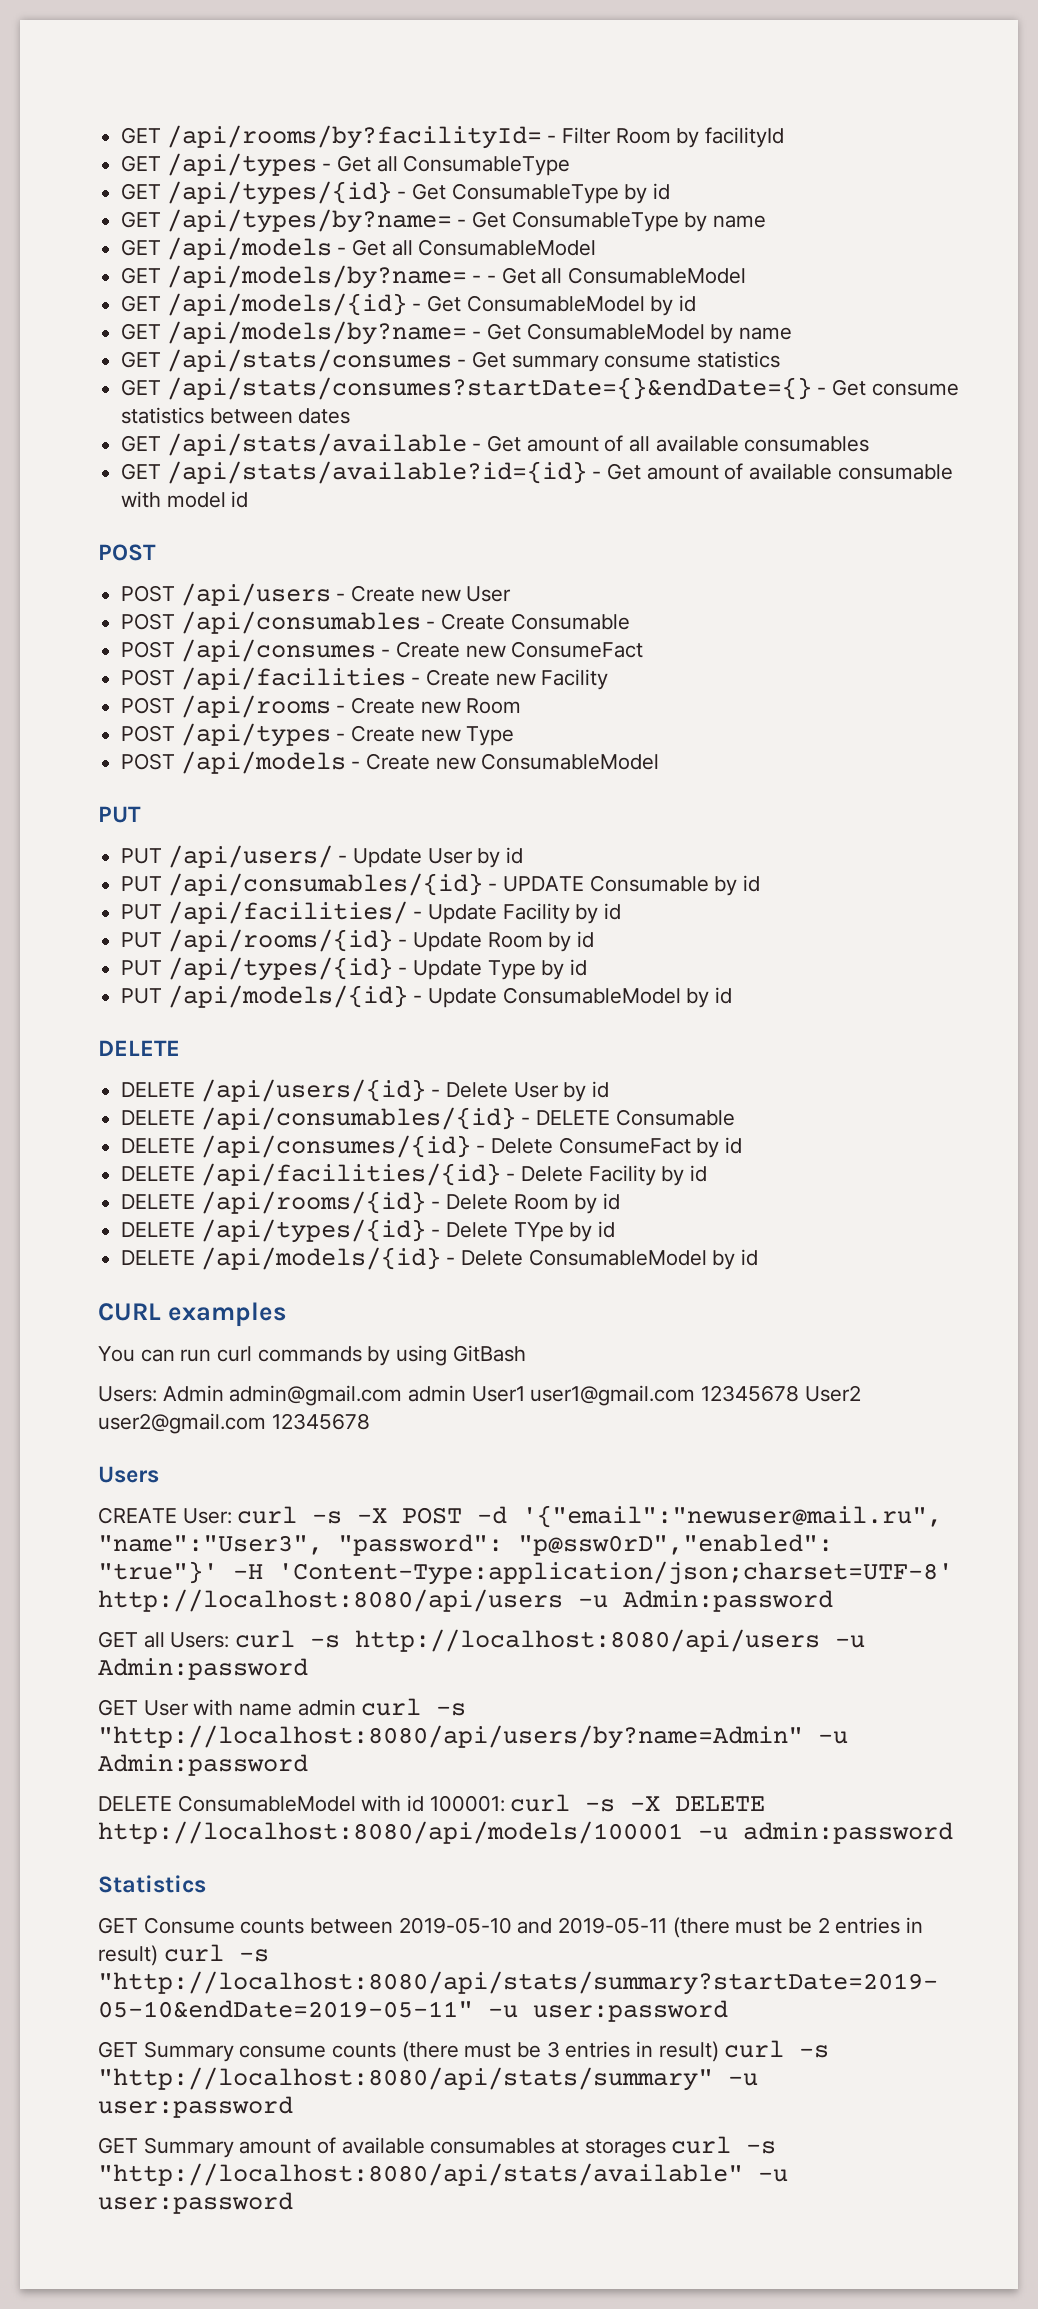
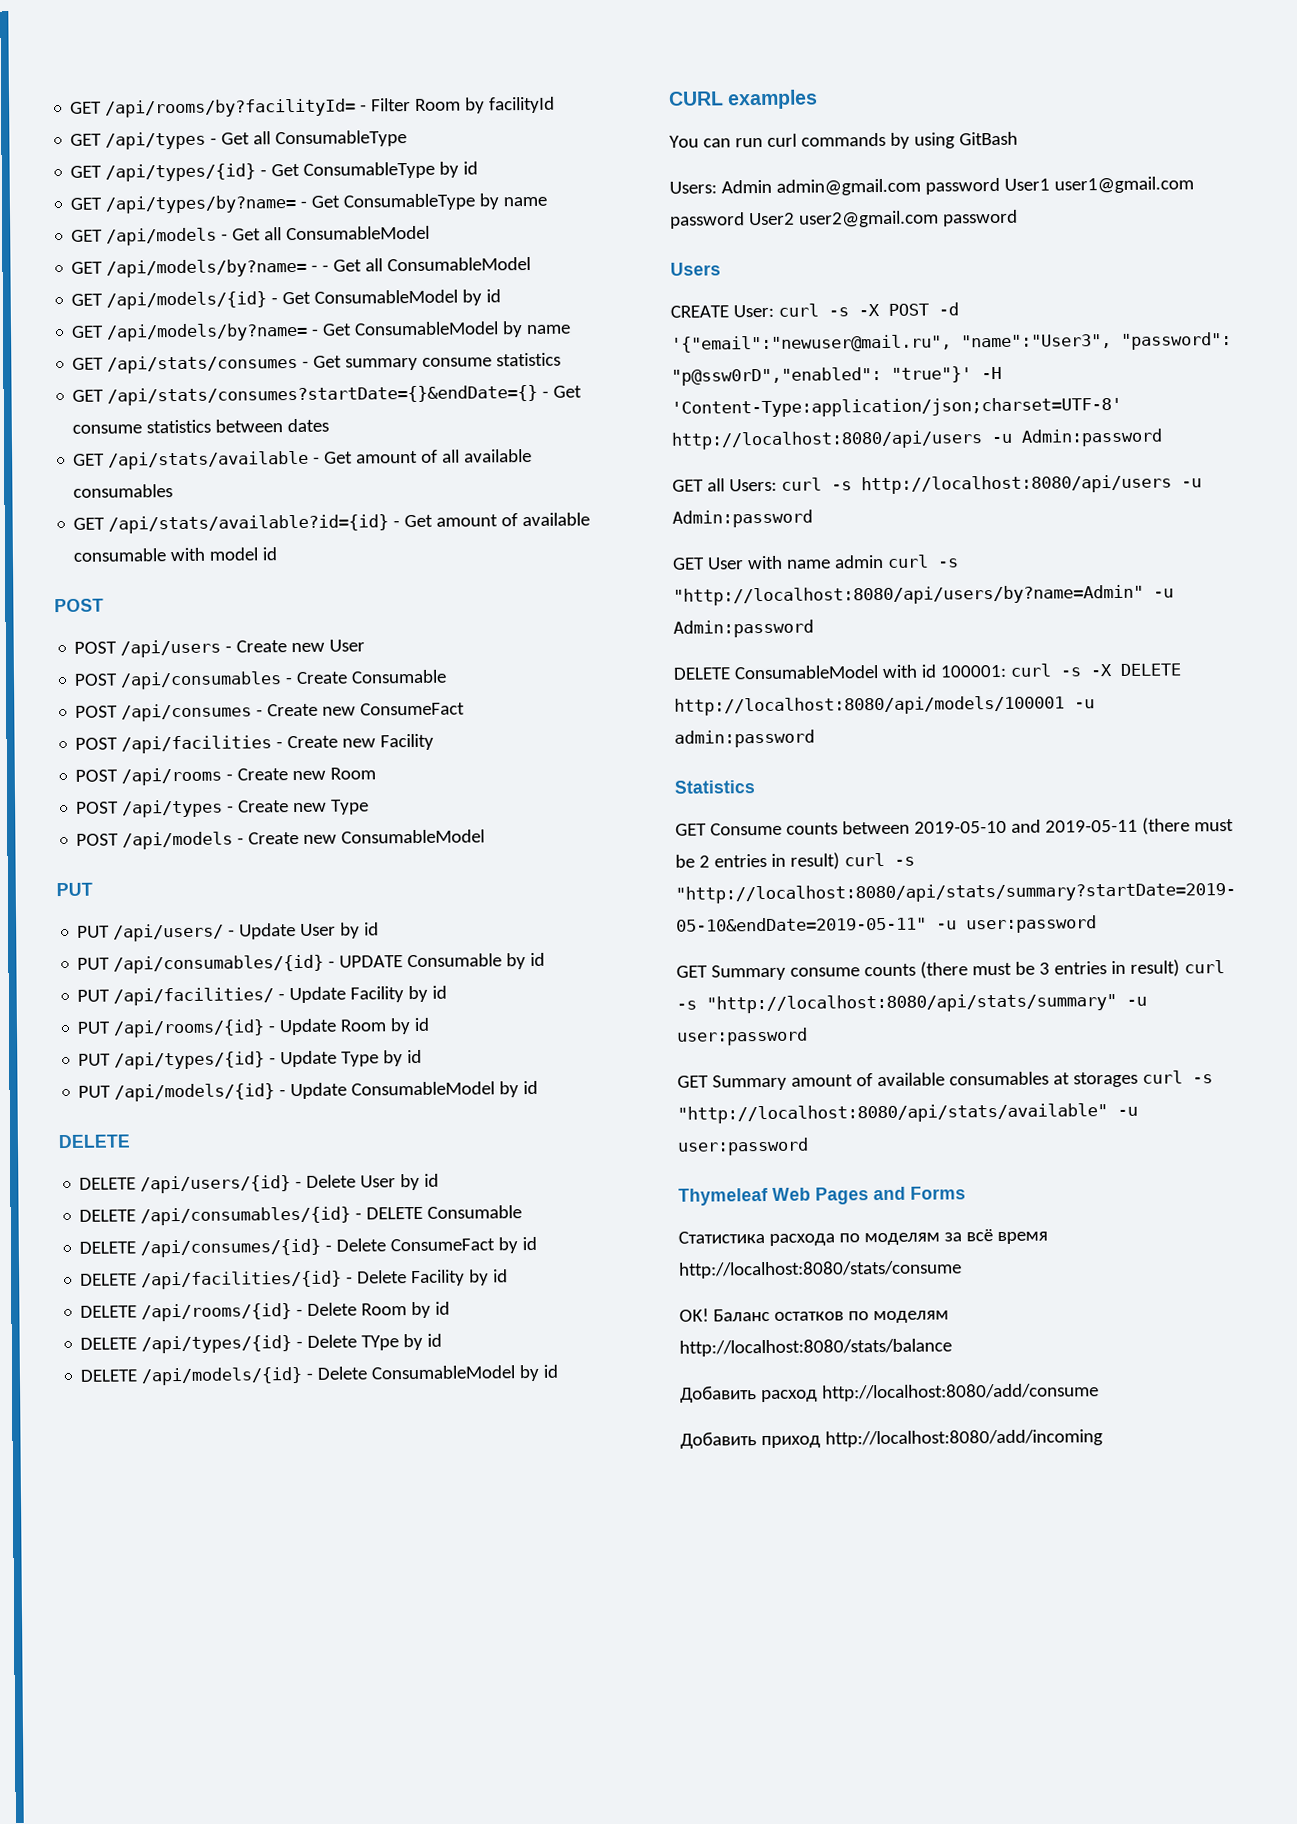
- Users: Admin admin@gmail.com admin User1 user1@gmail.com 12345678 User2 user2@gmail.com 12345678
+ Users: Admin admin@gmail.com password User1 user1@gmail.com password User2 user2@gmail.com password
+ Thymeleaf Web Pages and Forms
+ Статистика расхода по моделям за всё время http://localhost:8080/stats/consume
+ OK! Баланс остатков по моделям
+ http://localhost:8080/stats/balance
+ Добавить расход http://localhost:8080/add/consume
+ Добавить приход http://localhost:8080/add/incoming

